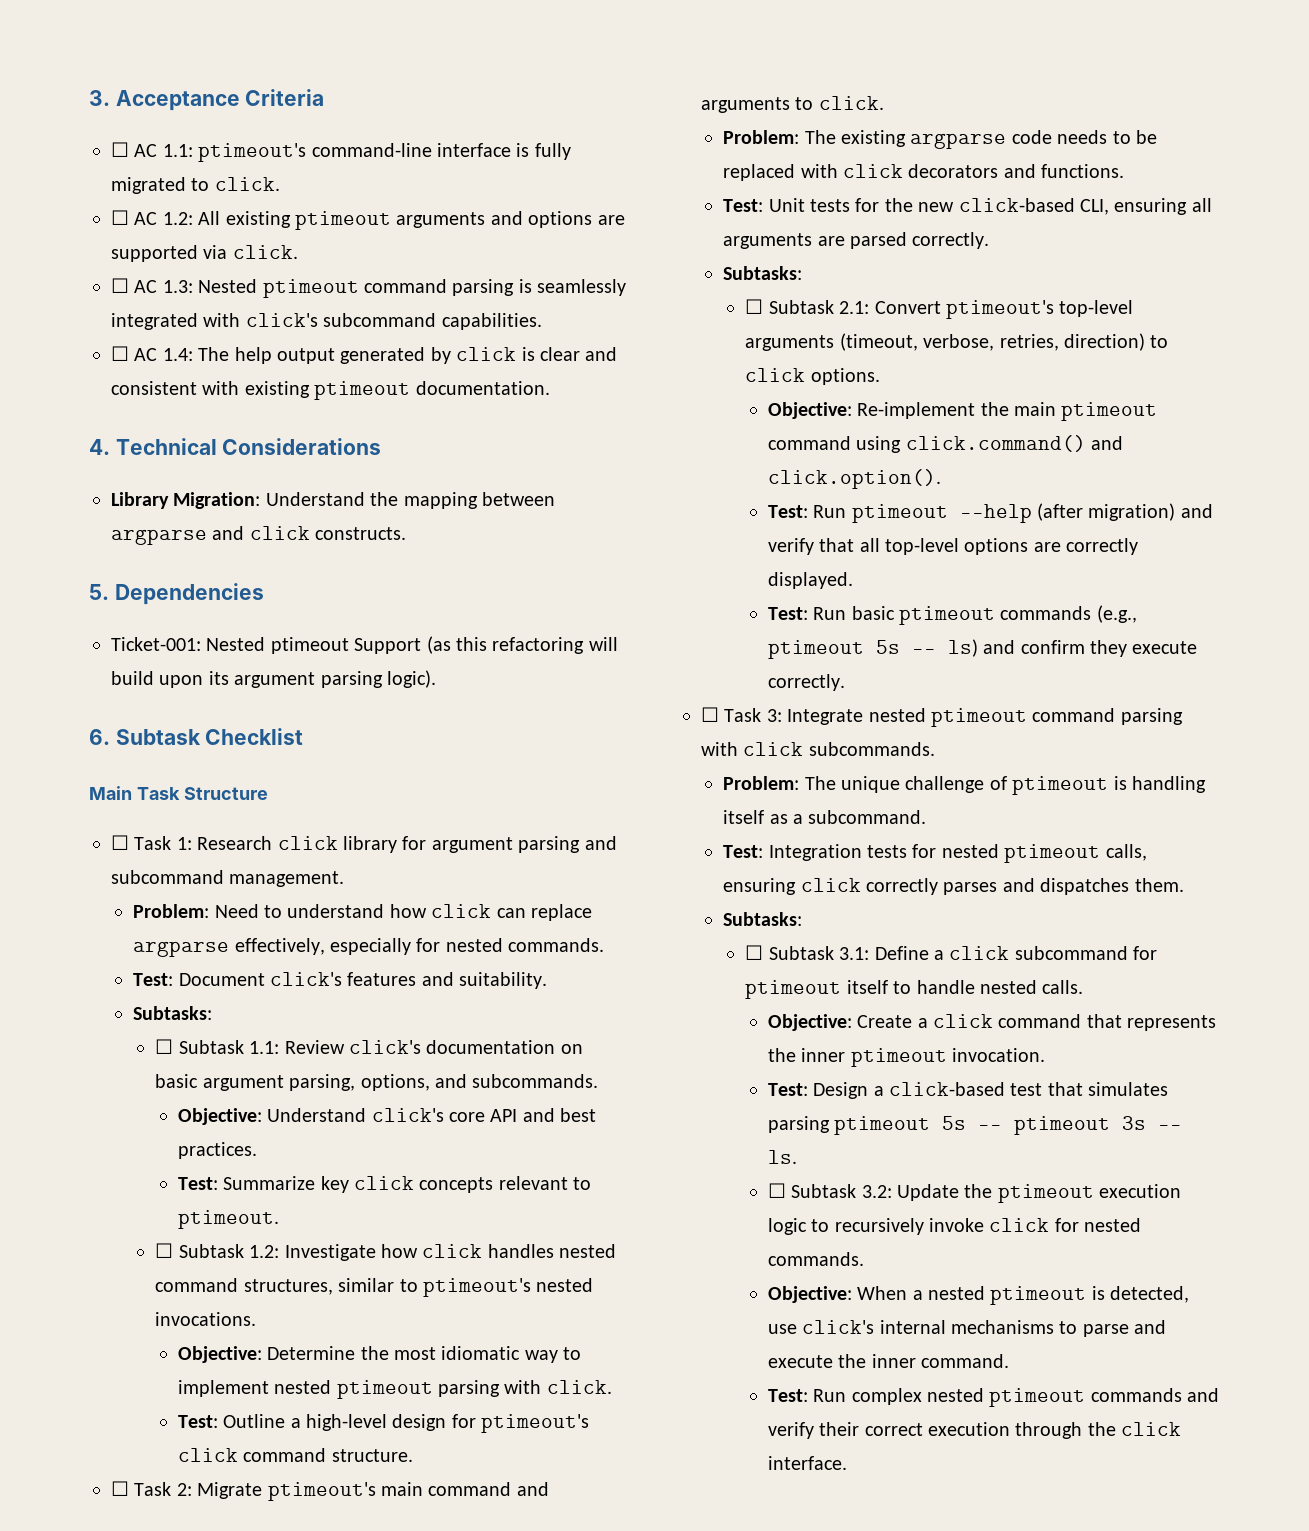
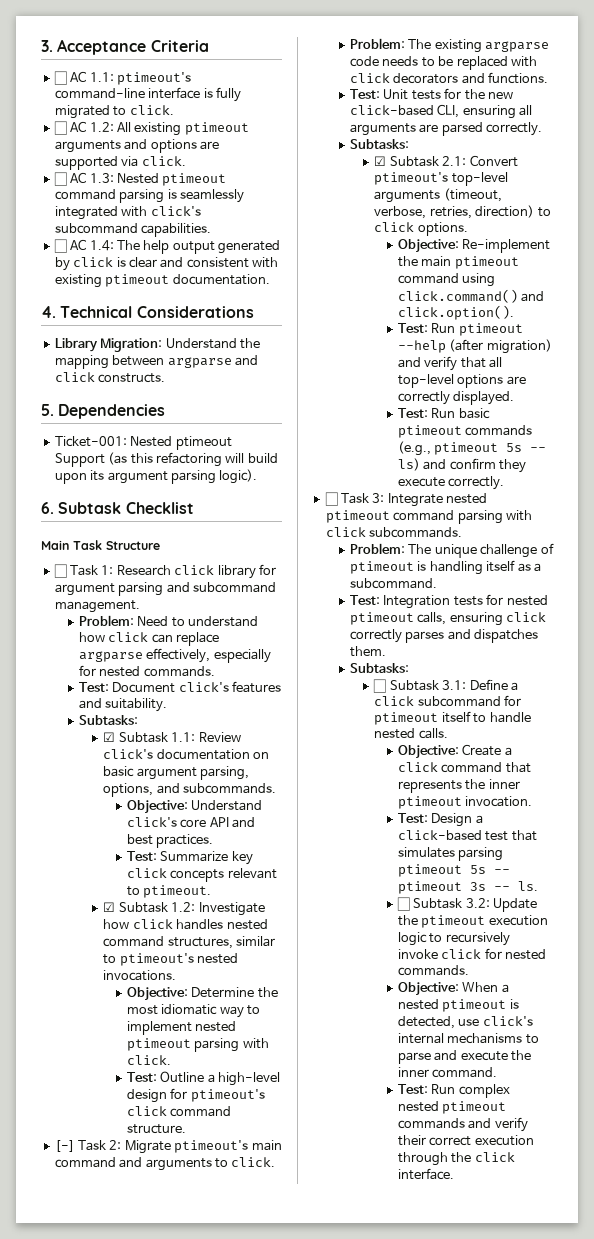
- ☐ Subtask 1.1: Review click's documentation on basic argument parsing, options, and subcommands.
+ ☑ Subtask 1.1: Review click's documentation on basic argument parsing, options, and subcommands.
- ☐ Subtask 1.2: Investigate how click handles nested command structures, similar to ptimeout's nested invocations.
+ ☑ Subtask 1.2: Investigate how click handles nested command structures, similar to ptimeout's nested invocations.
- ☐ Task 2: Migrate ptimeout's main command and arguments to click.
+ [-] Task 2: Migrate ptimeout's main command and arguments to click.
- ☐ Subtask 2.1: Convert ptimeout's top-level arguments (timeout, verbose, retries, direction) to click options.
+ ☑ Subtask 2.1: Convert ptimeout's top-level arguments (timeout, verbose, retries, direction) to click options.

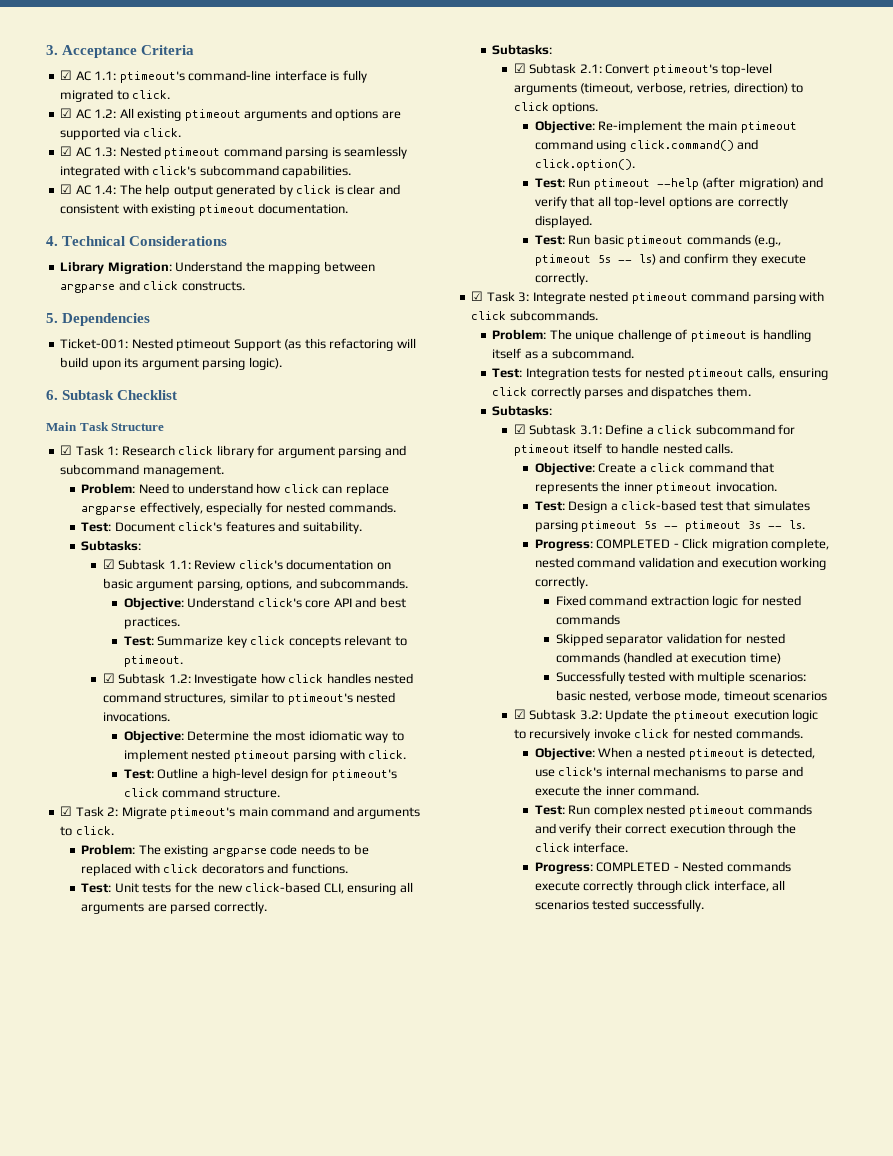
- ☐ AC 1.1: ptimeout's command-line interface is fully migrated to click.
+ ☑ AC 1.1: ptimeout's command-line interface is fully migrated to click.
- ☐ AC 1.2: All existing ptimeout arguments and options are supported via click.
+ ☑ AC 1.2: All existing ptimeout arguments and options are supported via click.
- ☐ AC 1.3: Nested ptimeout command parsing is seamlessly integrated with click's subcommand capabilities.
+ ☑ AC 1.3: Nested ptimeout command parsing is seamlessly integrated with click's subcommand capabilities.
- ☐ AC 1.4: The help output generated by click is clear and consistent with existing ptimeout documentation.
+ ☑ AC 1.4: The help output generated by click is clear and consistent with existing ptimeout documentation.
- ☐ Task 1: Research click library for argument parsing and subcommand management.
+ ☑ Task 1: Research click library for argument parsing and subcommand management.
- [-] Task 2: Migrate ptimeout's main command and arguments to click.
+ ☑ Task 2: Migrate ptimeout's main command and arguments to click.
- ☐ Task 3: Integrate nested ptimeout command parsing with click subcommands.
+ ☑ Task 3: Integrate nested ptimeout command parsing with click subcommands.
- ☐ Subtask 3.1: Define a click subcommand for ptimeout itself to handle nested calls.
+ ☑ Subtask 3.1: Define a click subcommand for ptimeout itself to handle nested calls.
- ☐ Subtask 3.2: Update the ptimeout execution logic to recursively invoke click for nested commands.
+ Progress: COMPLETED - Click migration complete, nested command validation and execution working correctly.
+ Fixed command extraction logic for nested commands
+ Skipped separator validation for nested commands (handled at execution time)
+ Successfully tested with multiple scenarios: basic nested, verbose mode, timeout scenarios
+ ☑ Subtask 3.2: Update the ptimeout execution logic to recursively invoke click for nested commands.
+ Progress: COMPLETED - Nested commands execute correctly through click interface, all scenarios tested successfully.

